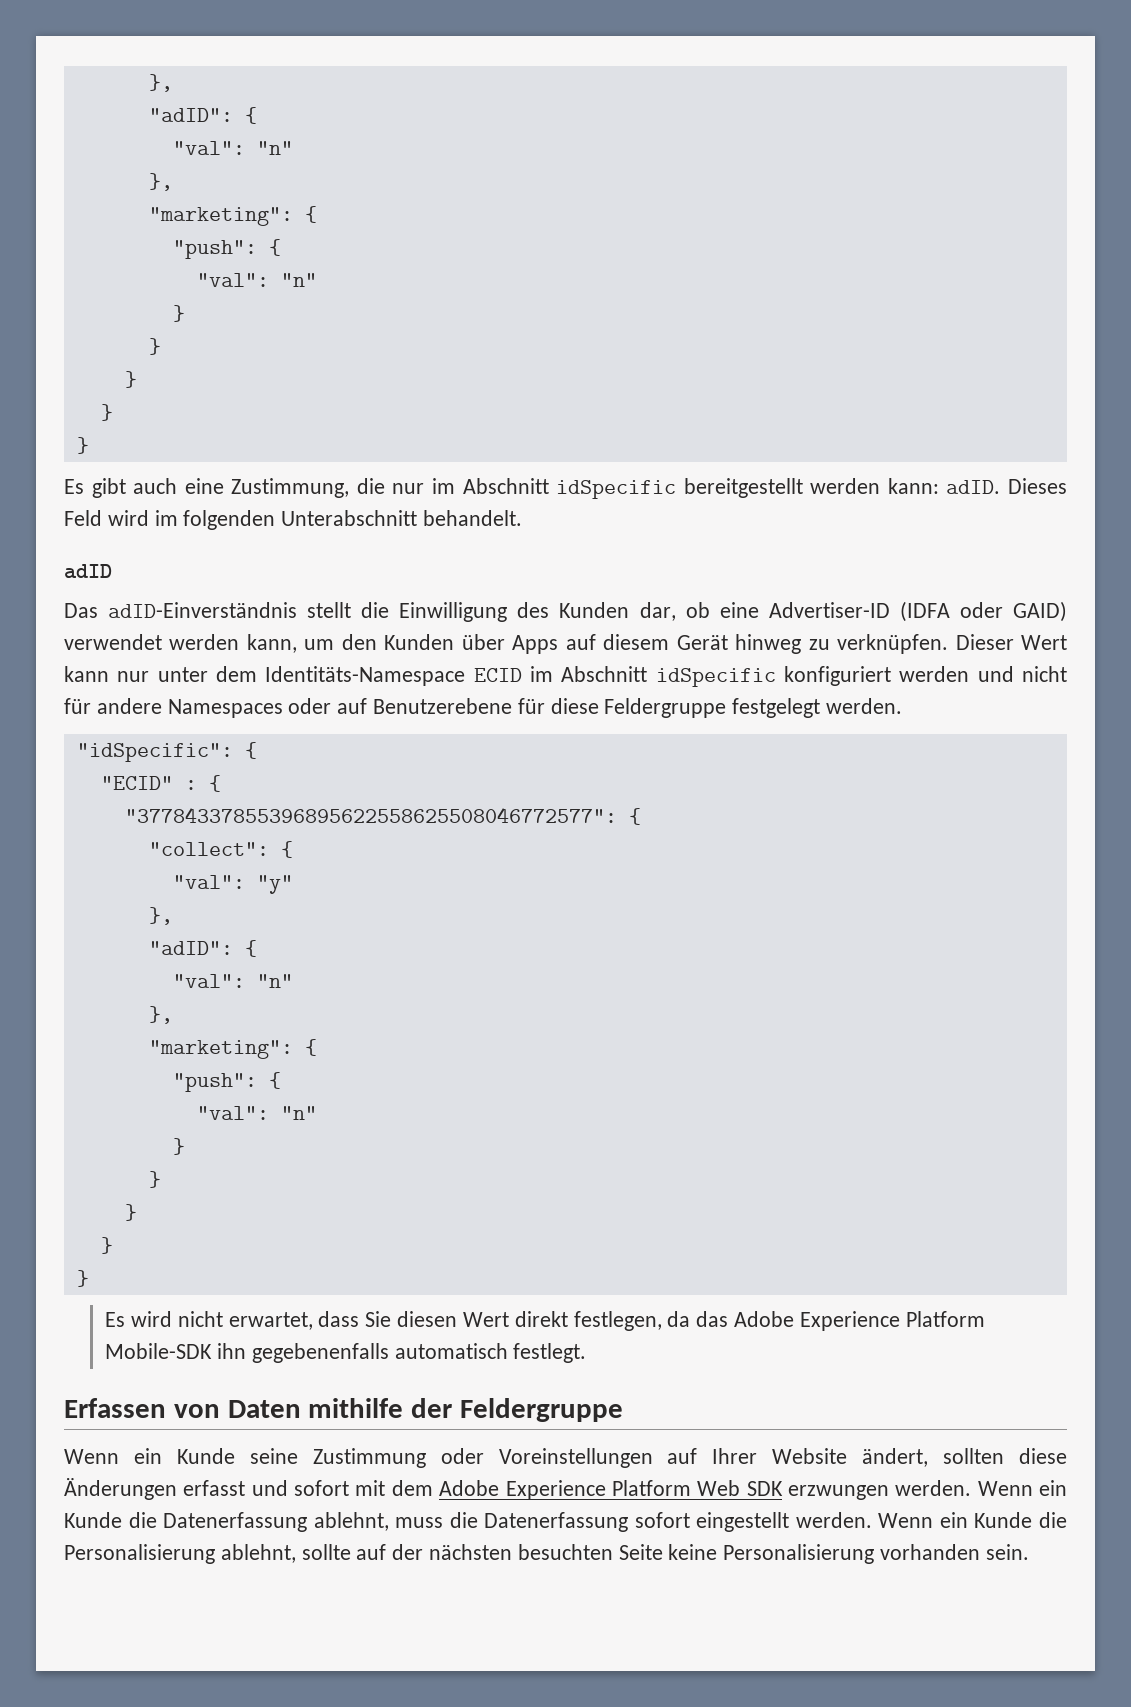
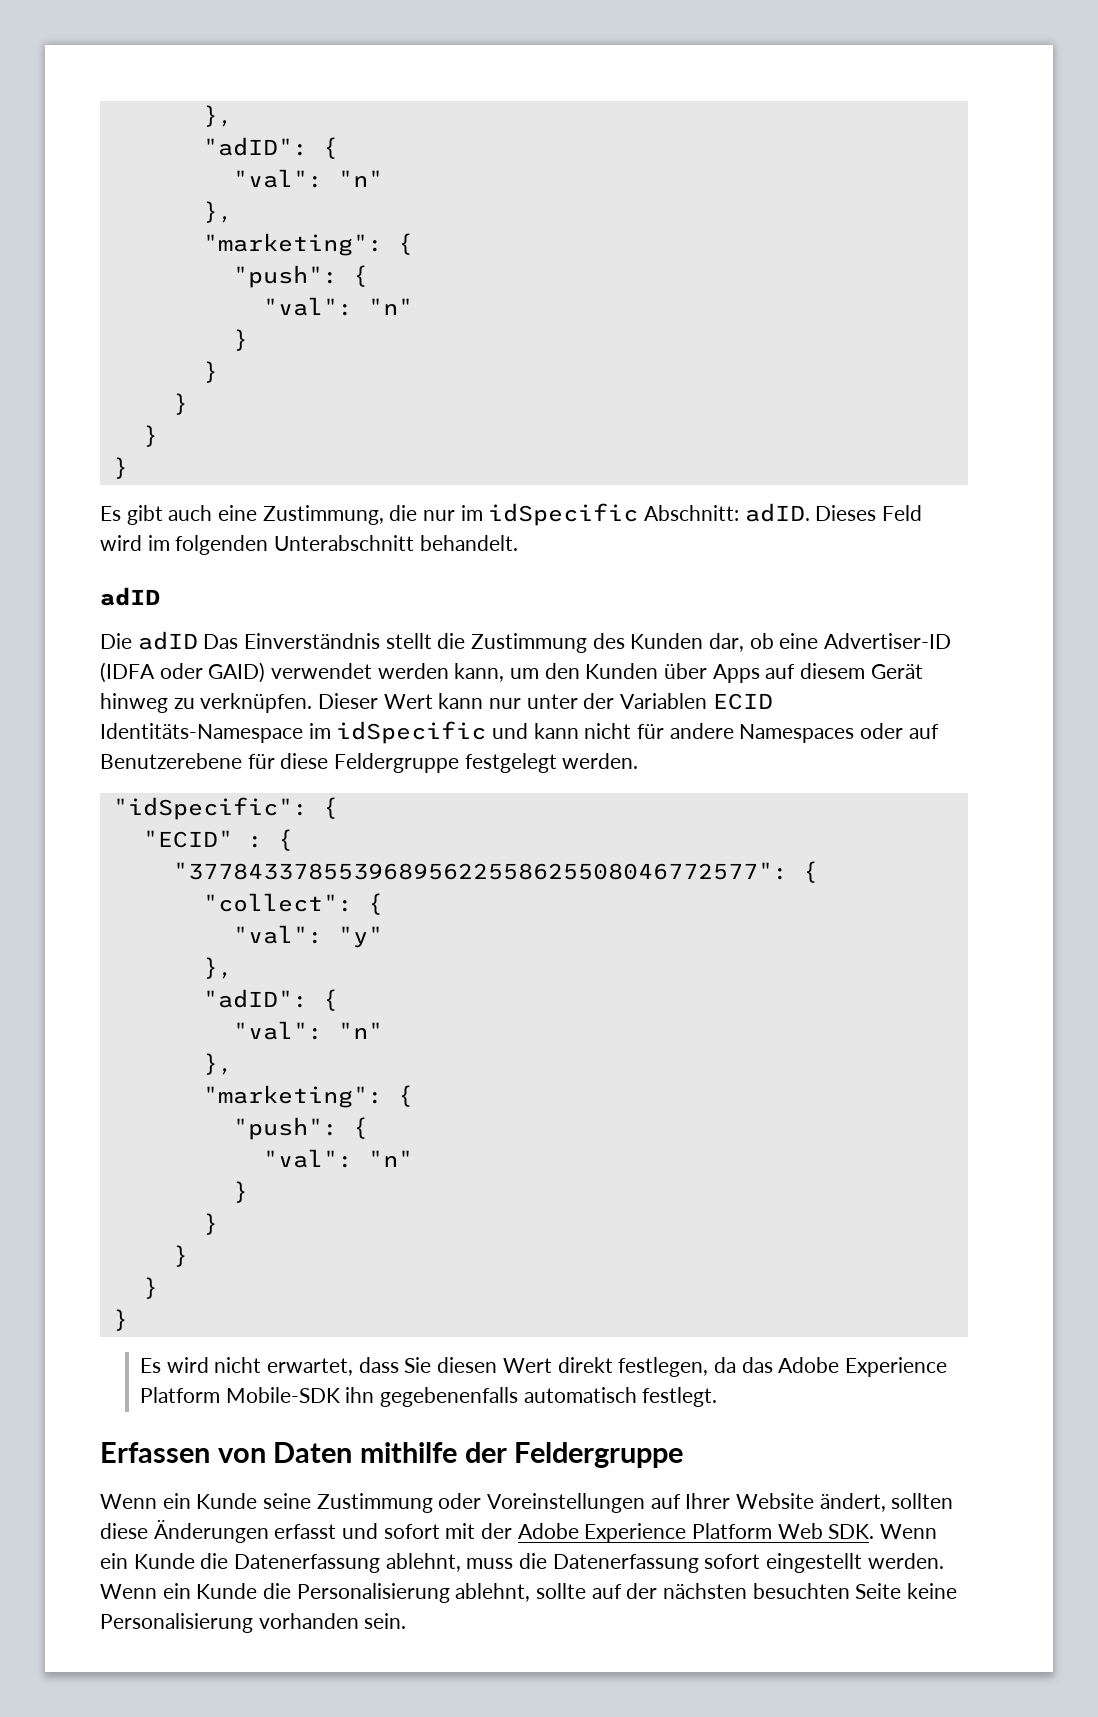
- Es gibt auch eine Zustimmung, die nur im Abschnitt idSpecific bereitgestellt werden kann: adID.
+ Es gibt auch eine Zustimmung, die nur im idSpecific Abschnitt: adID.
- Das adID-Einverständnis stellt die Einwilligung des Kunden dar, ob eine Advertiser-ID (IDFA oder GAID) verwendet werden kann, um den Kunden über Apps auf diesem Gerät hinweg zu verknüpfen.
+ Die adID Das Einverständnis stellt die Zustimmung des Kunden dar, ob eine Advertiser-ID (IDFA oder GAID) verwendet werden kann, um den Kunden über Apps auf diesem Gerät hinweg zu verknüpfen.
- Dieser Wert kann nur unter dem Identitäts-Namespace ECID im Abschnitt idSpecific konfiguriert werden und nicht für andere Namespaces oder auf Benutzerebene für diese Feldergruppe festgelegt werden.
+ Dieser Wert kann nur unter der Variablen ECID Identitäts-Namespace im idSpecific und kann nicht für andere Namespaces oder auf Benutzerebene für diese Feldergruppe festgelegt werden.
- Wenn ein Kunde seine Zustimmung oder Voreinstellungen auf Ihrer Website ändert, sollten diese Änderungen erfasst und sofort mit dem Adobe Experience Platform Web SDK erzwungen werden. Wenn ein Kunde die Datenerfassung ablehnt, muss die Datenerfassung sofort eingestellt werden.
+ Wenn ein Kunde seine Zustimmung oder Voreinstellungen auf Ihrer Website ändert, sollten diese Änderungen erfasst und sofort mit der Adobe Experience Platform Web SDK. Wenn ein Kunde die Datenerfassung ablehnt, muss die Datenerfassung sofort eingestellt werden.

